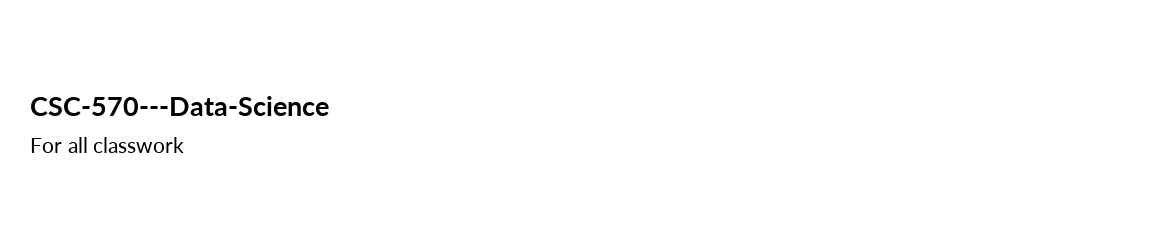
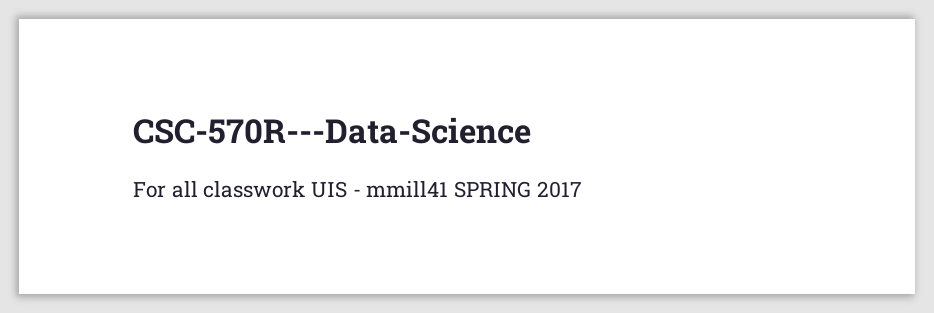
- CSC-570---Data-Science
+ CSC-570R---Data-Science
- For all classwork
+ For all classwork UIS - mmill41 SPRING 2017

